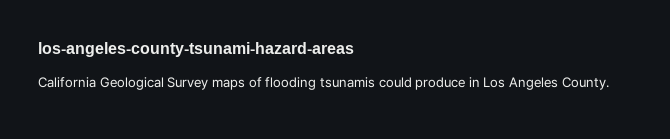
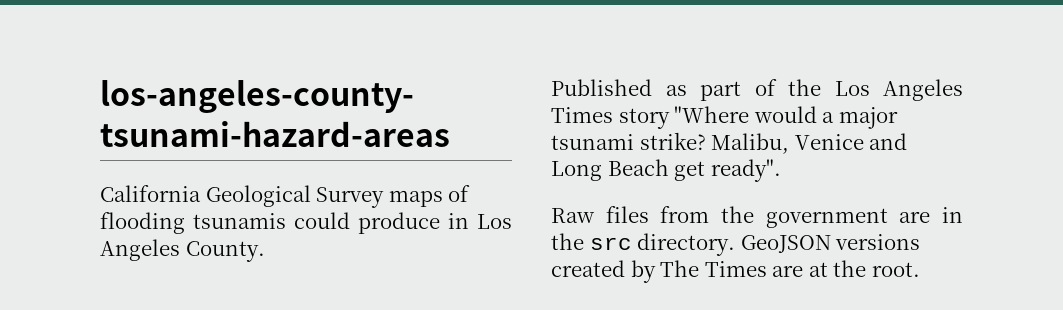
+ Published as part of the Los Angeles Times story "Where would a major tsunami strike? Malibu, Venice and Long Beach get ready".
+ Raw files from the government are in the src directory. GeoJSON versions created by The Times are at the root.

